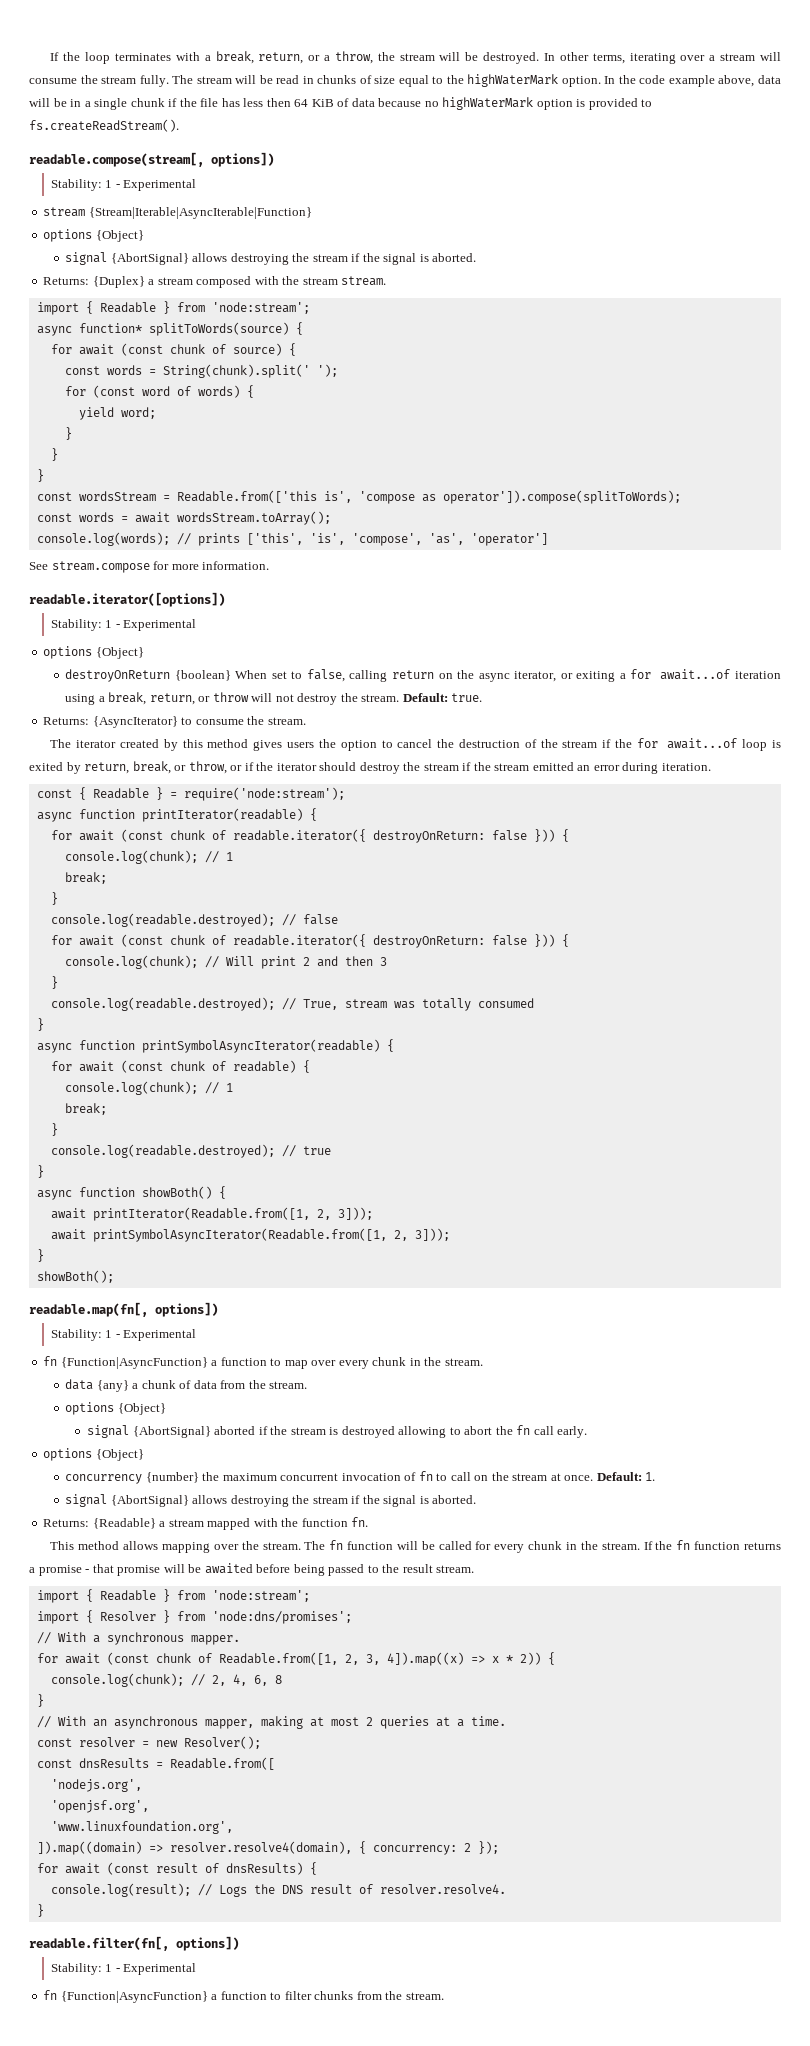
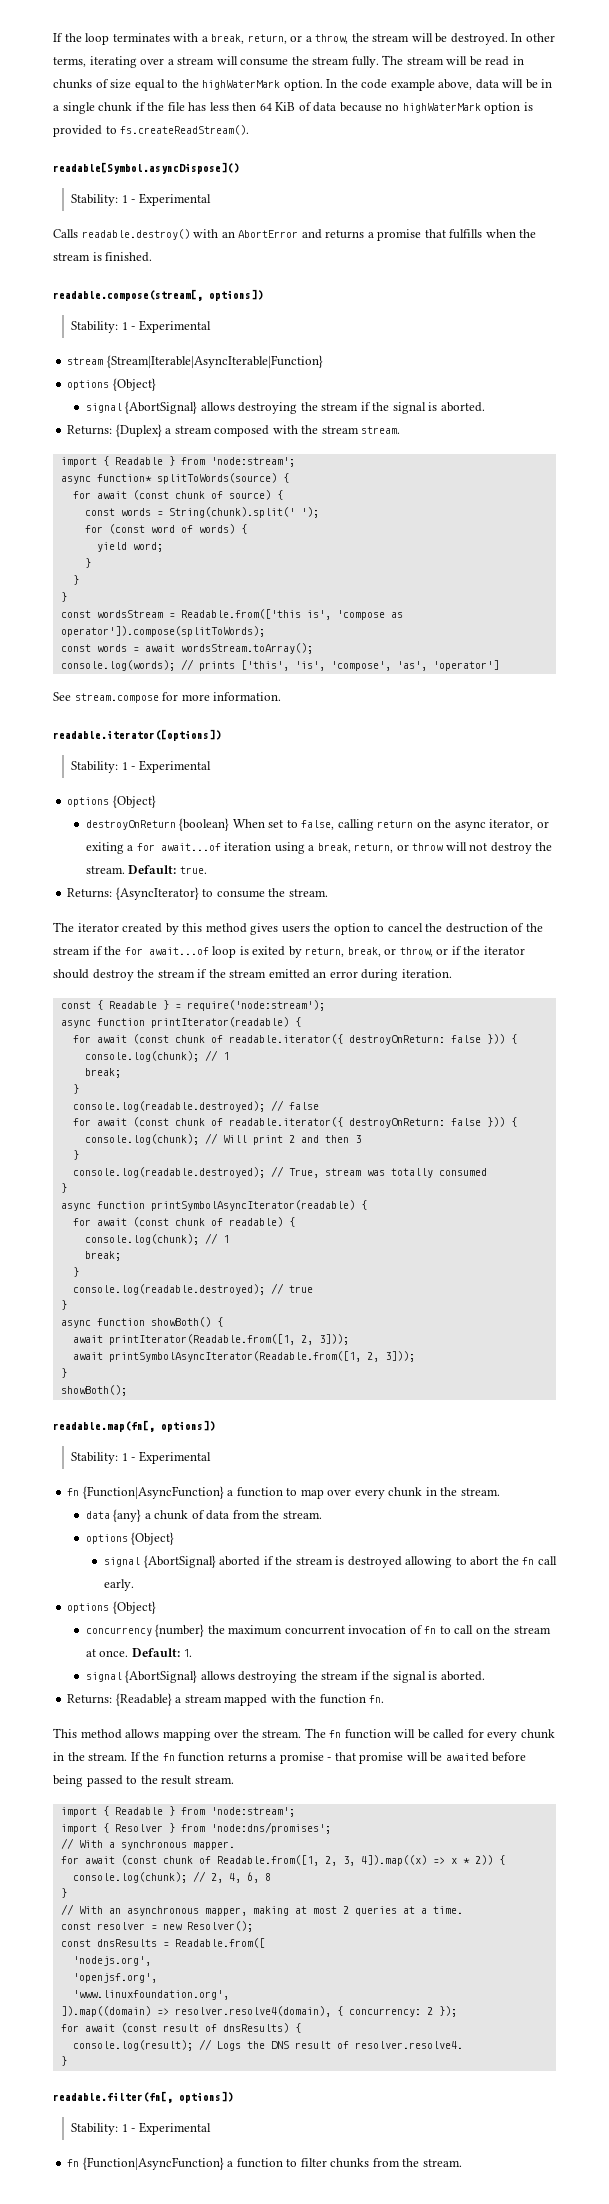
+ readable[Symbol.asyncDispose]()
+ Stability: 1 - Experimental
+ Calls readable.destroy() with an AbortError and returns a promise that fulfills when the stream is finished.

